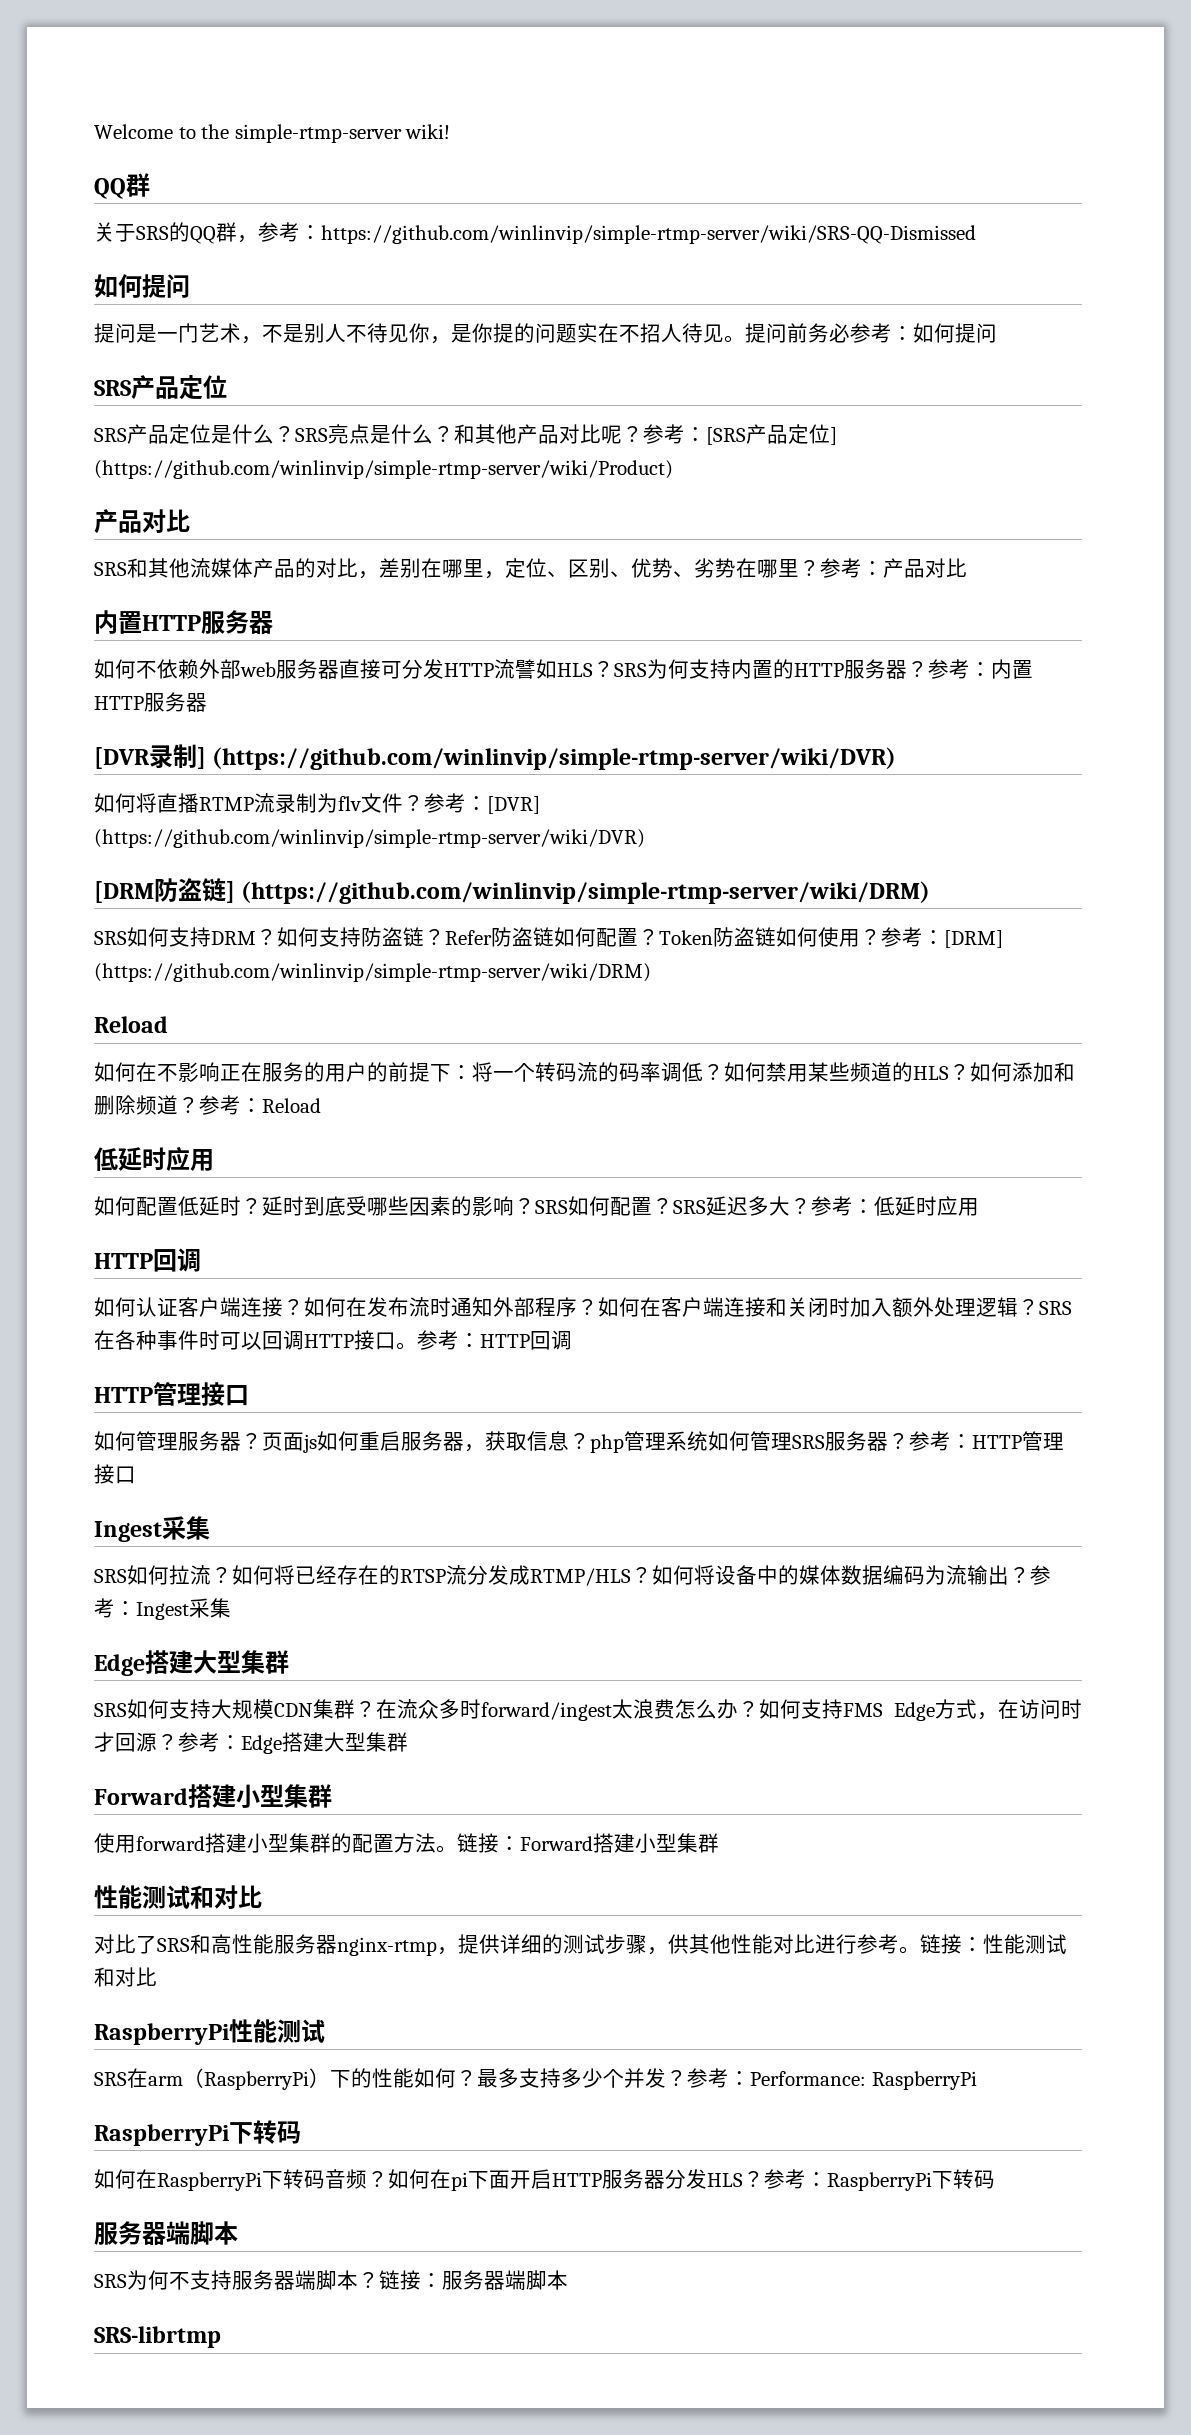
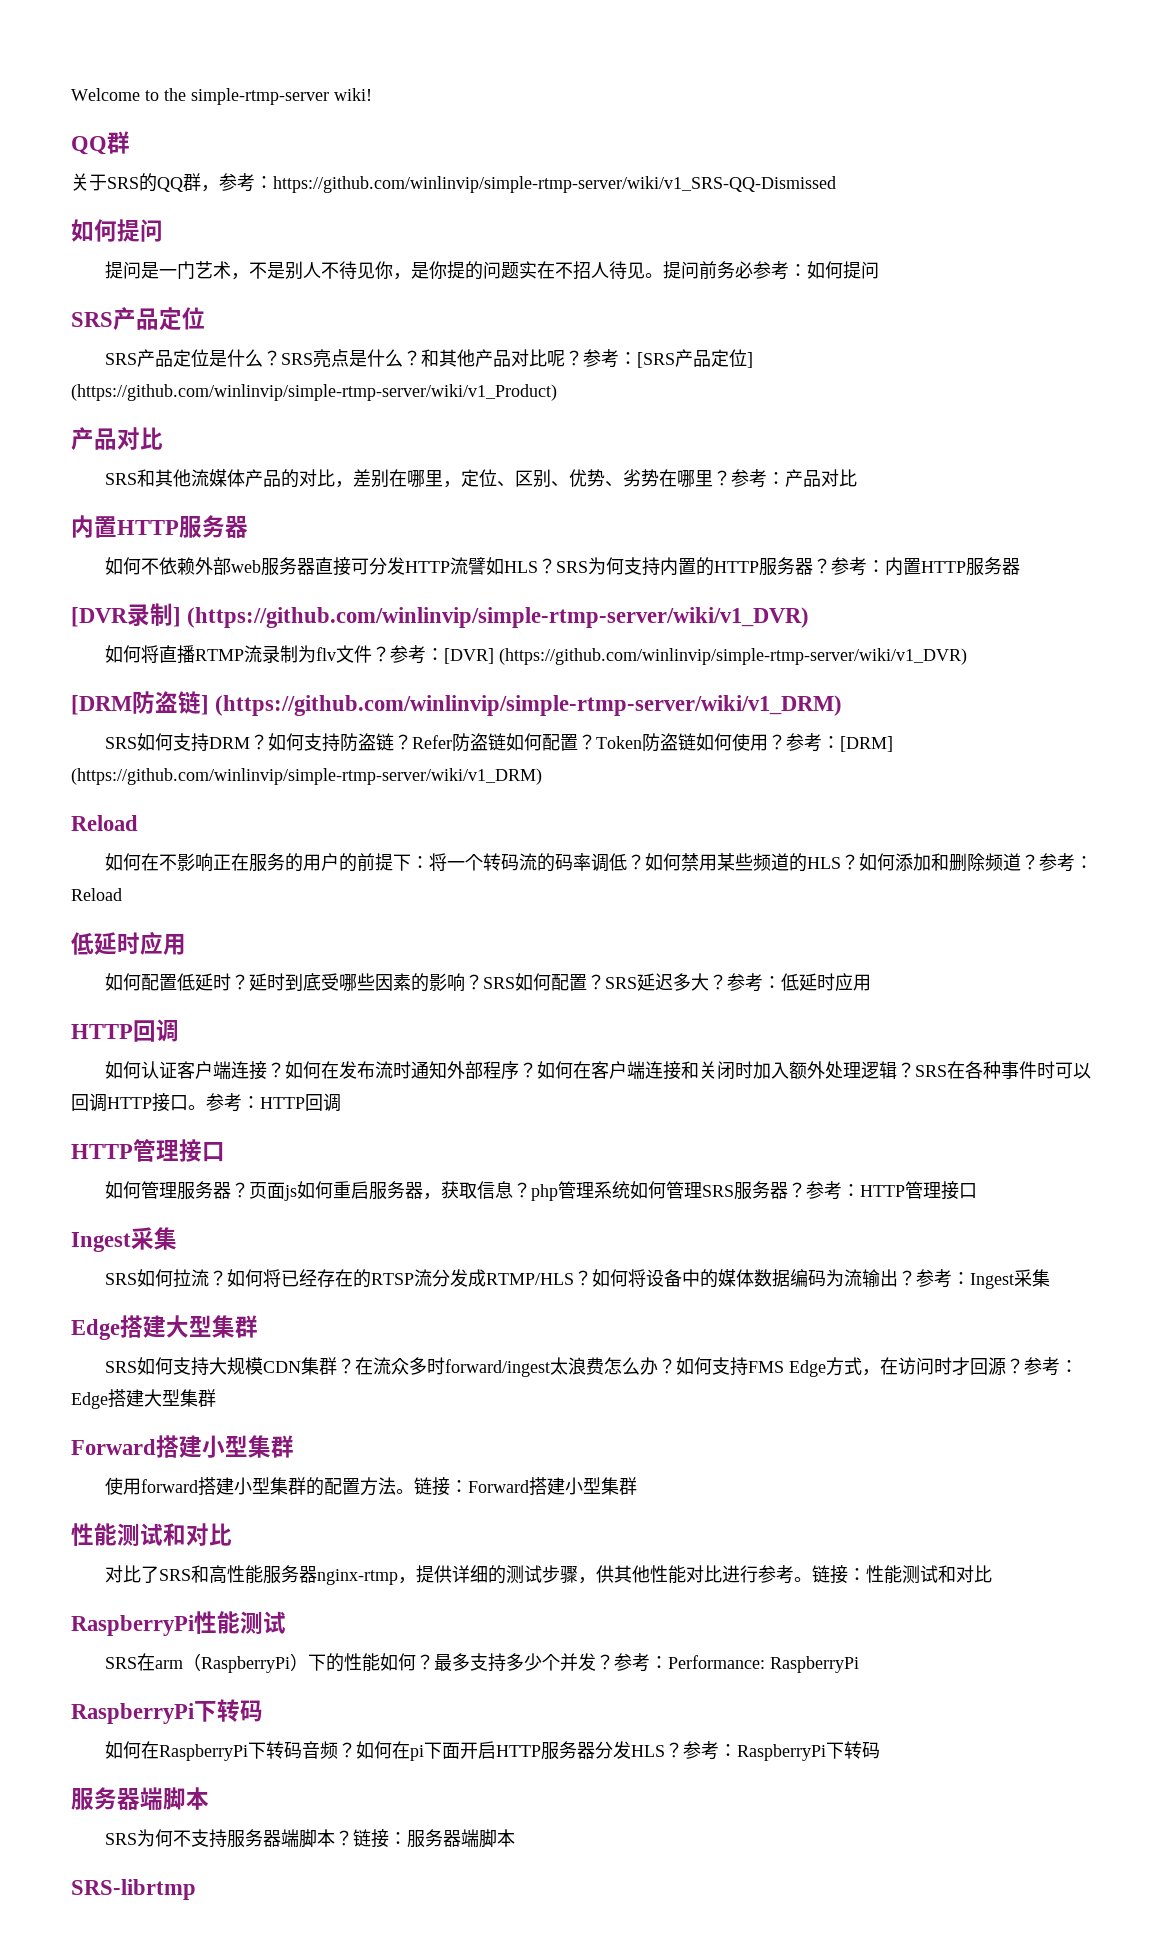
- 关于SRS的QQ群，参考：https://github.com/winlinvip/simple-rtmp-server/wiki/SRS-QQ-Dismissed
+ 关于SRS的QQ群，参考：https://github.com/winlinvip/simple-rtmp-server/wiki/v1_SRS-QQ-Dismissed
- 参考：[SRS产品定位] (https://github.com/winlinvip/simple-rtmp-server/wiki/Product)
+ 参考：[SRS产品定位] (https://github.com/winlinvip/simple-rtmp-server/wiki/v1_Product)
- [DVR录制] (https://github.com/winlinvip/simple-rtmp-server/wiki/DVR)
+ [DVR录制] (https://github.com/winlinvip/simple-rtmp-server/wiki/v1_DVR)
- 参考：[DVR] (https://github.com/winlinvip/simple-rtmp-server/wiki/DVR)
+ 参考：[DVR] (https://github.com/winlinvip/simple-rtmp-server/wiki/v1_DVR)
- [DRM防盗链] (https://github.com/winlinvip/simple-rtmp-server/wiki/DRM)
+ [DRM防盗链] (https://github.com/winlinvip/simple-rtmp-server/wiki/v1_DRM)
- 参考：[DRM] (https://github.com/winlinvip/simple-rtmp-server/wiki/DRM)
+ 参考：[DRM] (https://github.com/winlinvip/simple-rtmp-server/wiki/v1_DRM)

